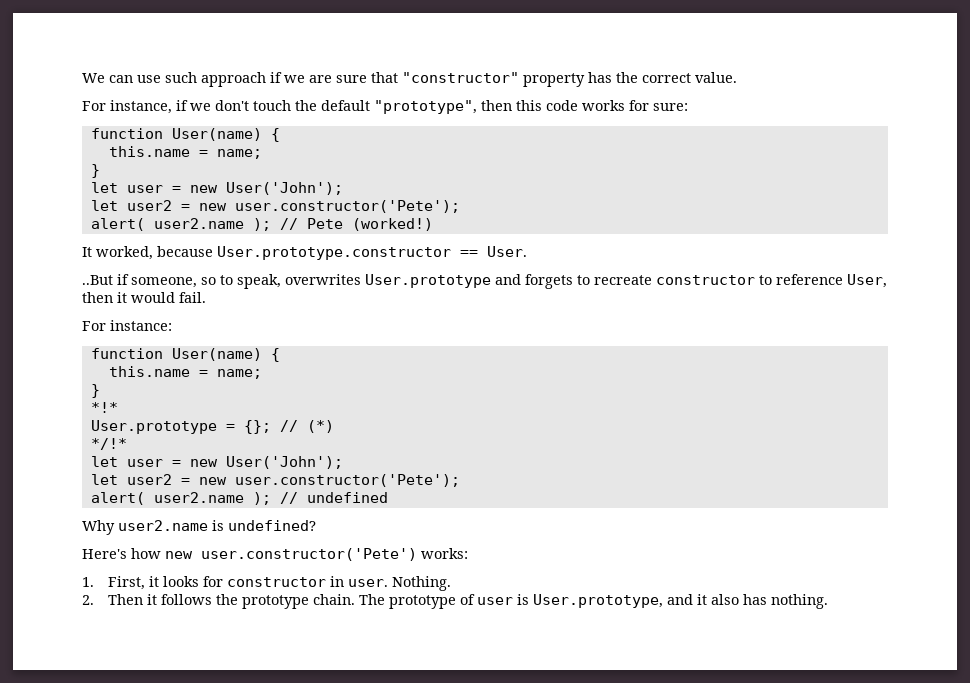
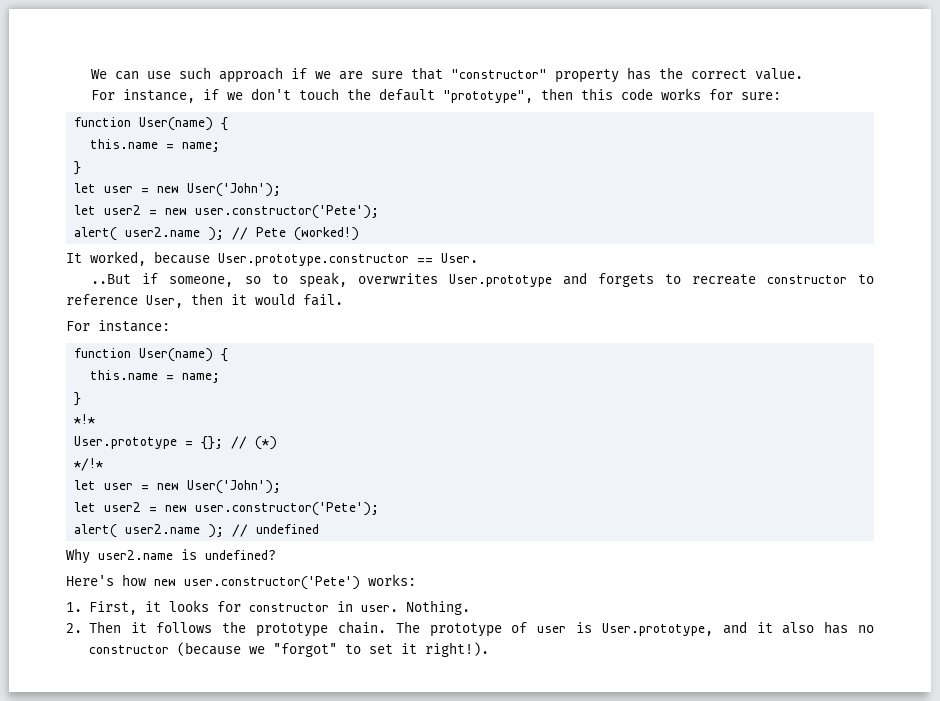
- The prototype of user is User.prototype, and it also has nothing.
+ The prototype of user is User.prototype, and it also has no constructor (because we "forgot" to set it right!).

